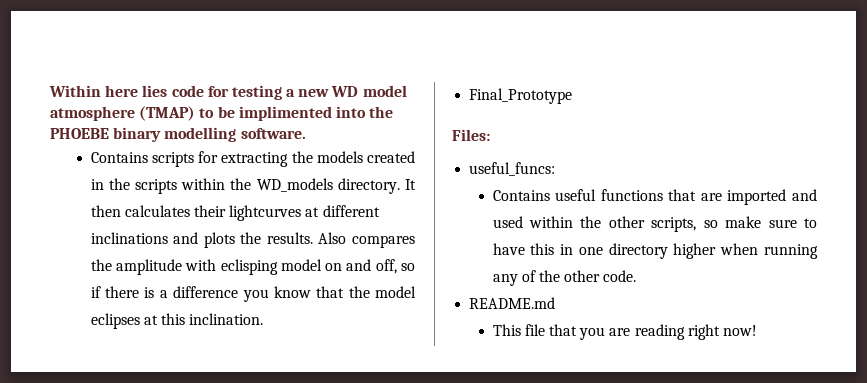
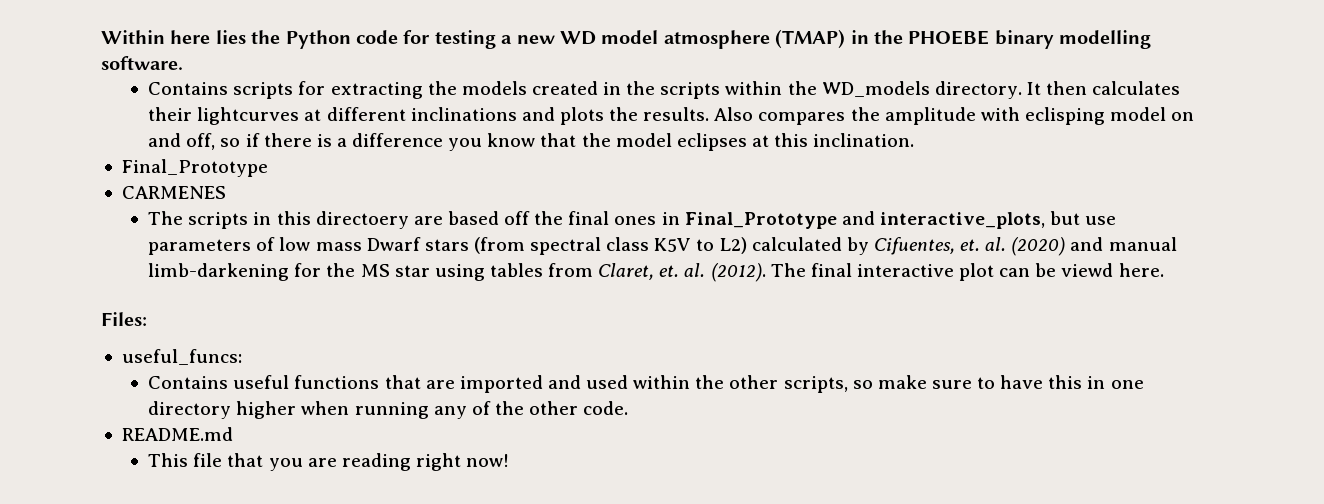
- Within here lies code for testing a new WD model atmosphere (TMAP) to be implimented into the PHOEBE binary modelling software.
+ Within here lies the Python code for testing a new WD model atmosphere (TMAP) in the PHOEBE binary modelling software.
+ CARMENES
+ The scripts in this directoery are based off the final ones in Final_Prototype and interactive_plots, but use parameters of low mass Dwarf stars (from spectral class K5V to L2) calculated by Cifuentes, et. al. (2020) and manual limb-darkening for the MS star using tables from Claret, et. al. (2012). The final interactive plot can be viewd here.

